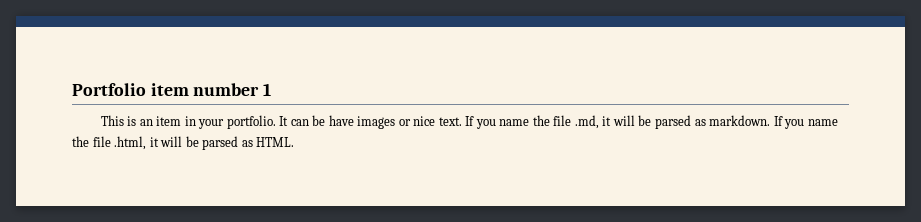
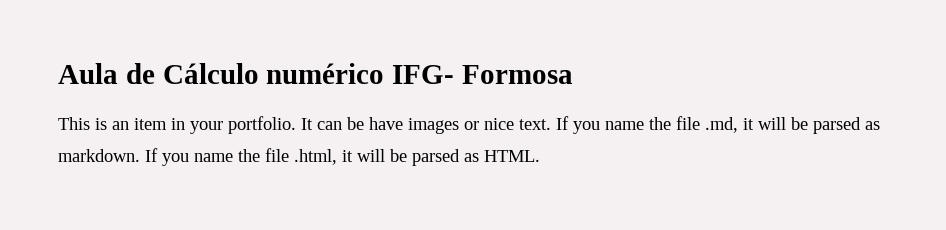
- Portfolio item number 1
+ Aula de Cálculo numérico IFG- Formosa

